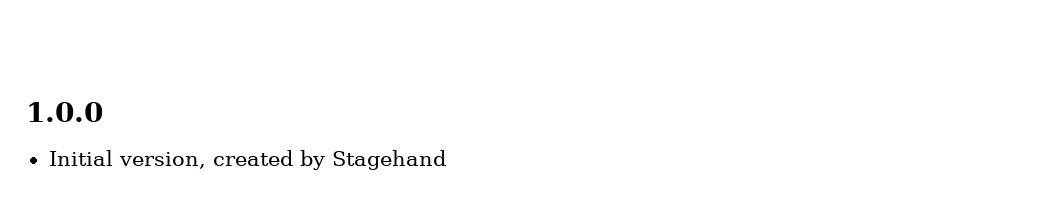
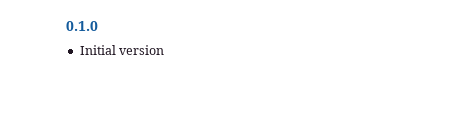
- 1.0.0
+ 0.1.0
- Initial version, created by Stagehand
+ Initial version

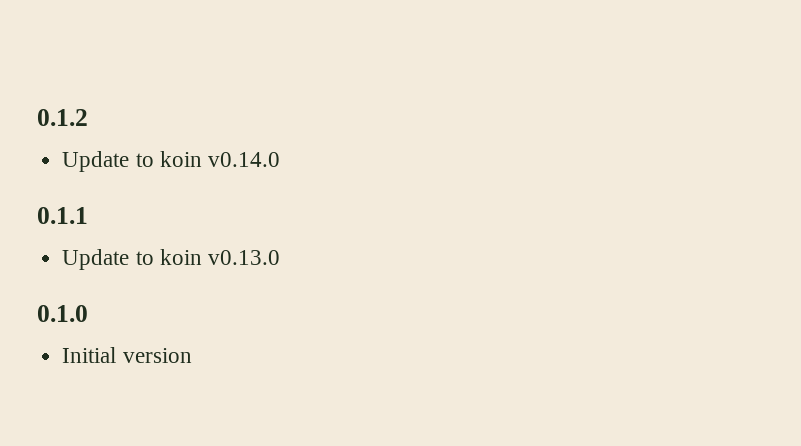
+ 0.1.2
+ Update to koin v0.14.0
+ 0.1.1
+ Update to koin v0.13.0

